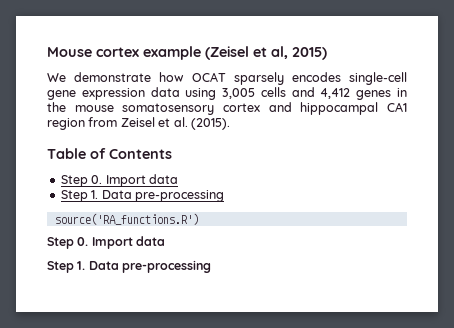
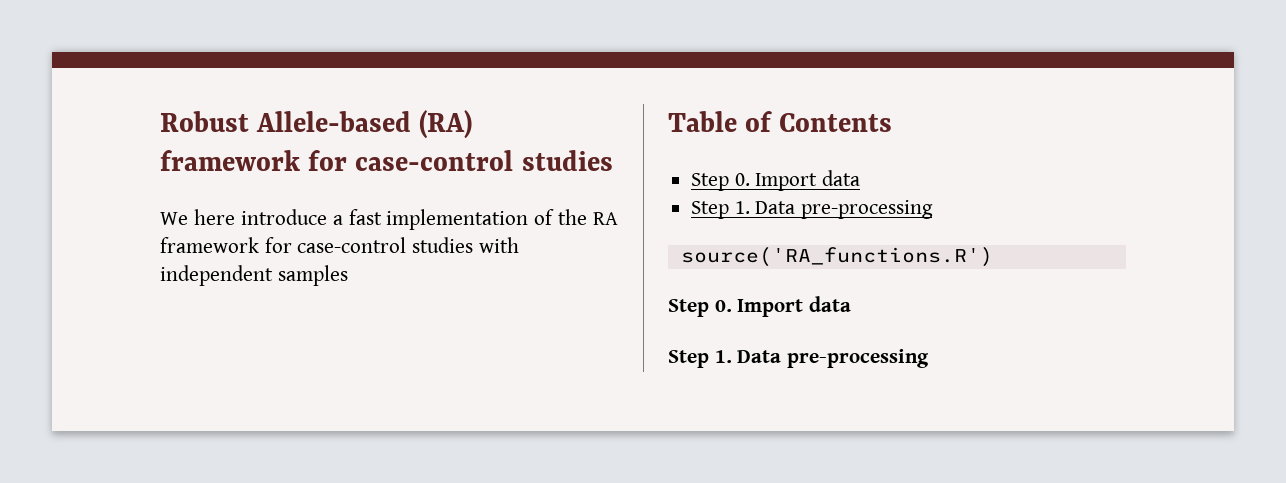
- Mouse cortex example (Zeisel et al, 2015)
- We demonstrate how OCAT sparsely encodes single-cell gene expression data using 3,005 cells and 4,412 genes in the mouse somatosensory cortex and hippocampal CA1 region from Zeisel et al. (2015).
+ Robust Allele-based (RA) framework for case-control studies
+ We here introduce a fast implementation of the RA framework for case-control studies with independent samples

